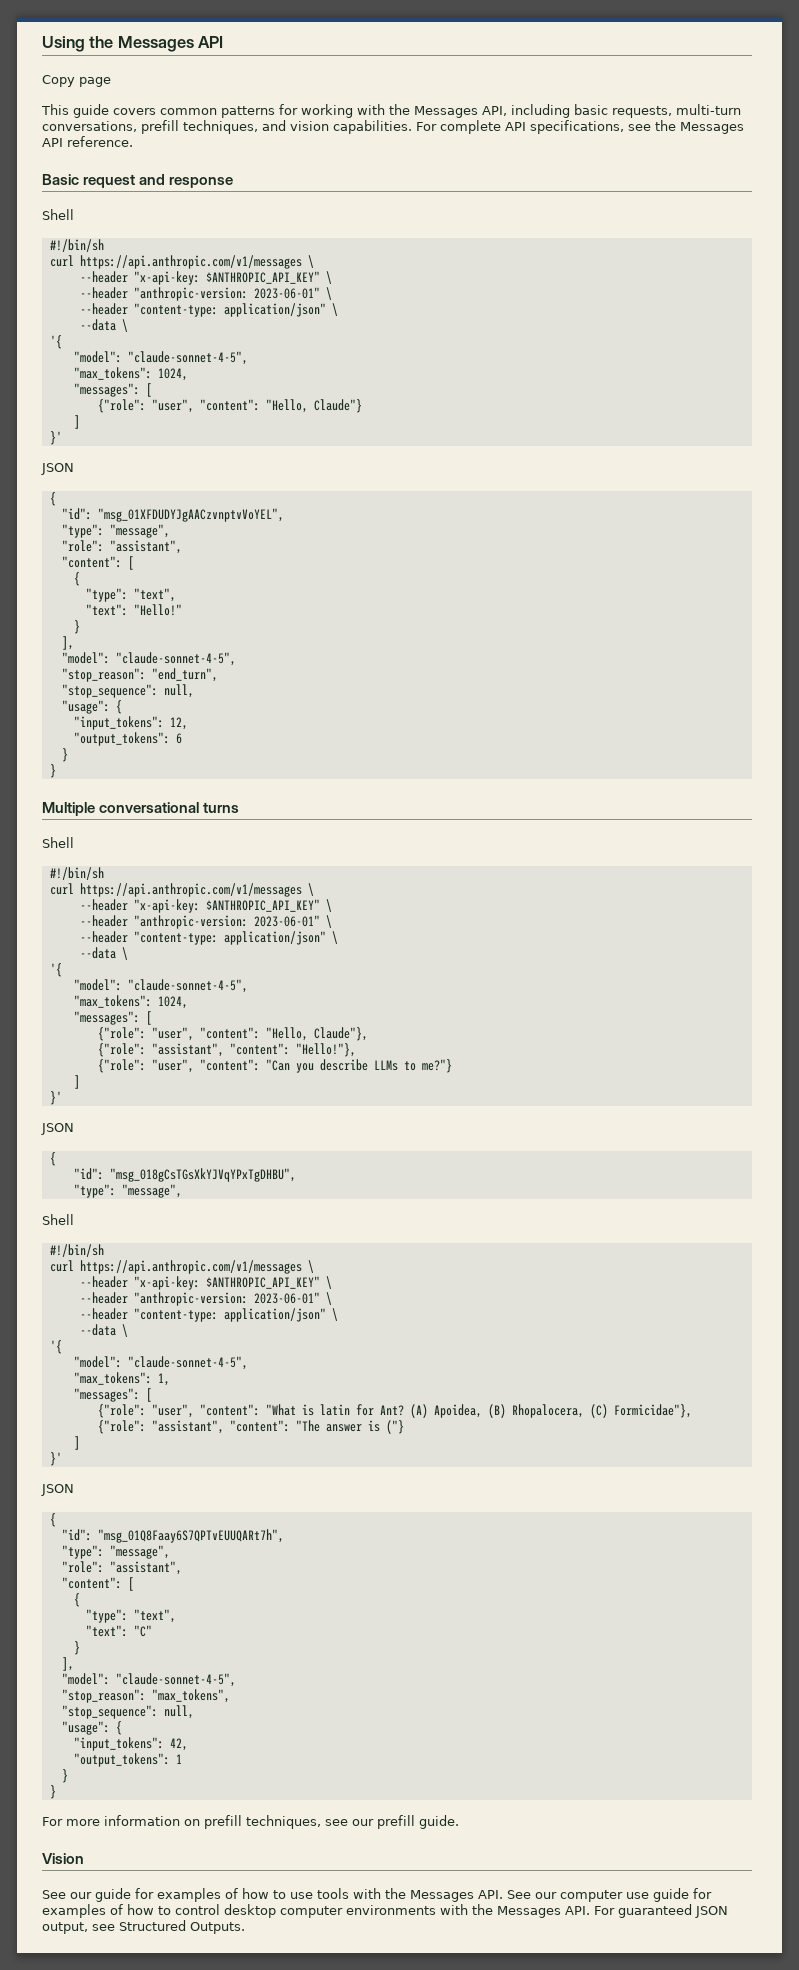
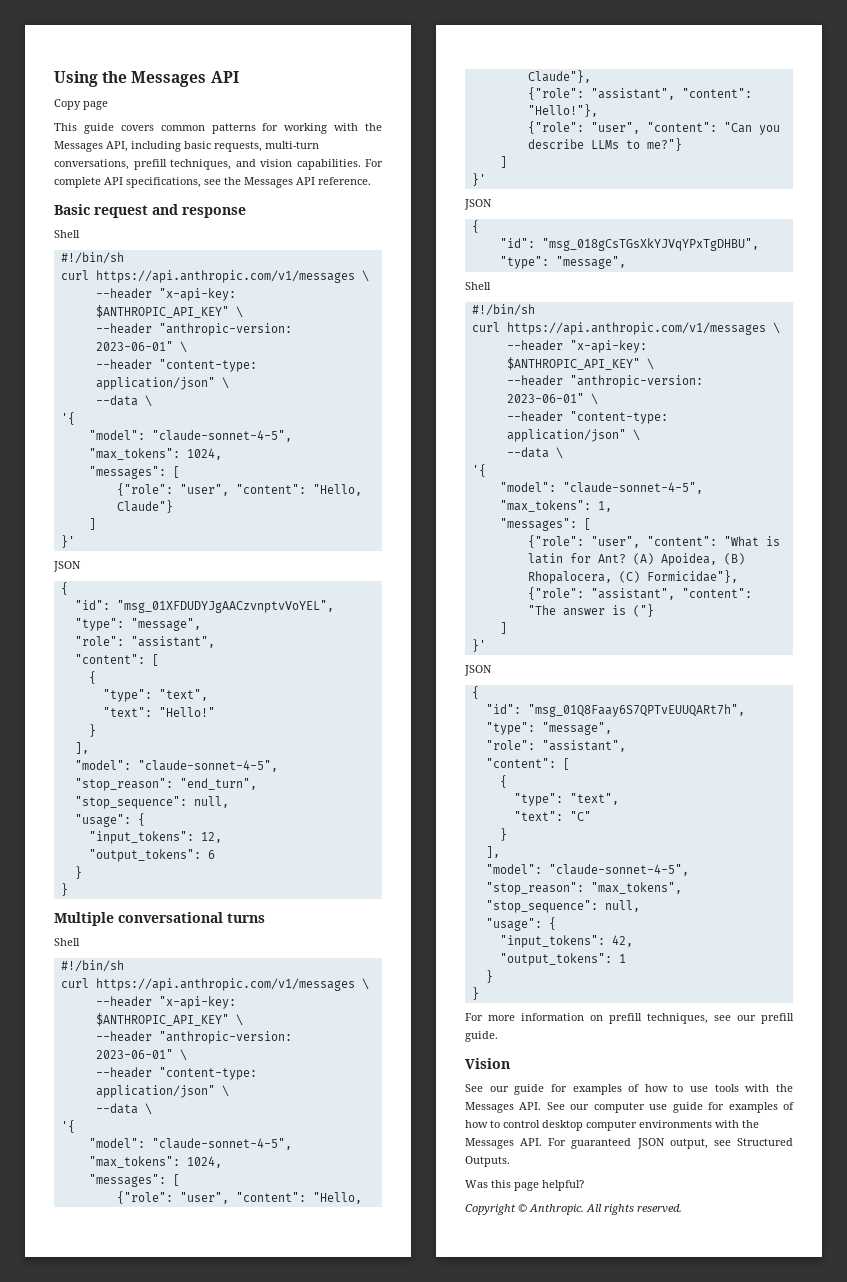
+ Was this page helpful?
+ Copyright © Anthropic. All rights reserved.

